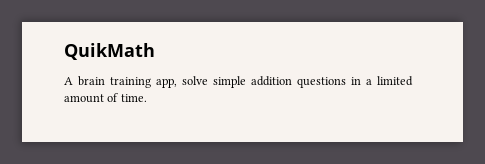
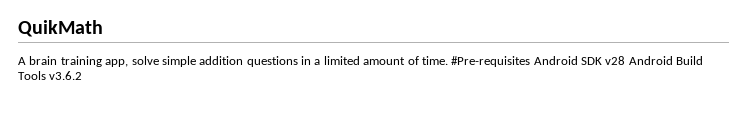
+ #Pre-requisites Android SDK v28 Android Build Tools v3.6.2

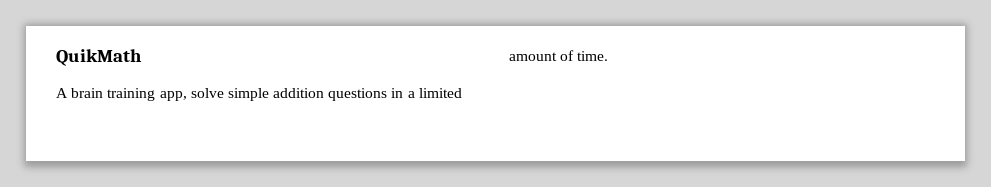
- #Pre-requisites Android SDK v28 Android Build Tools v3.6.2

